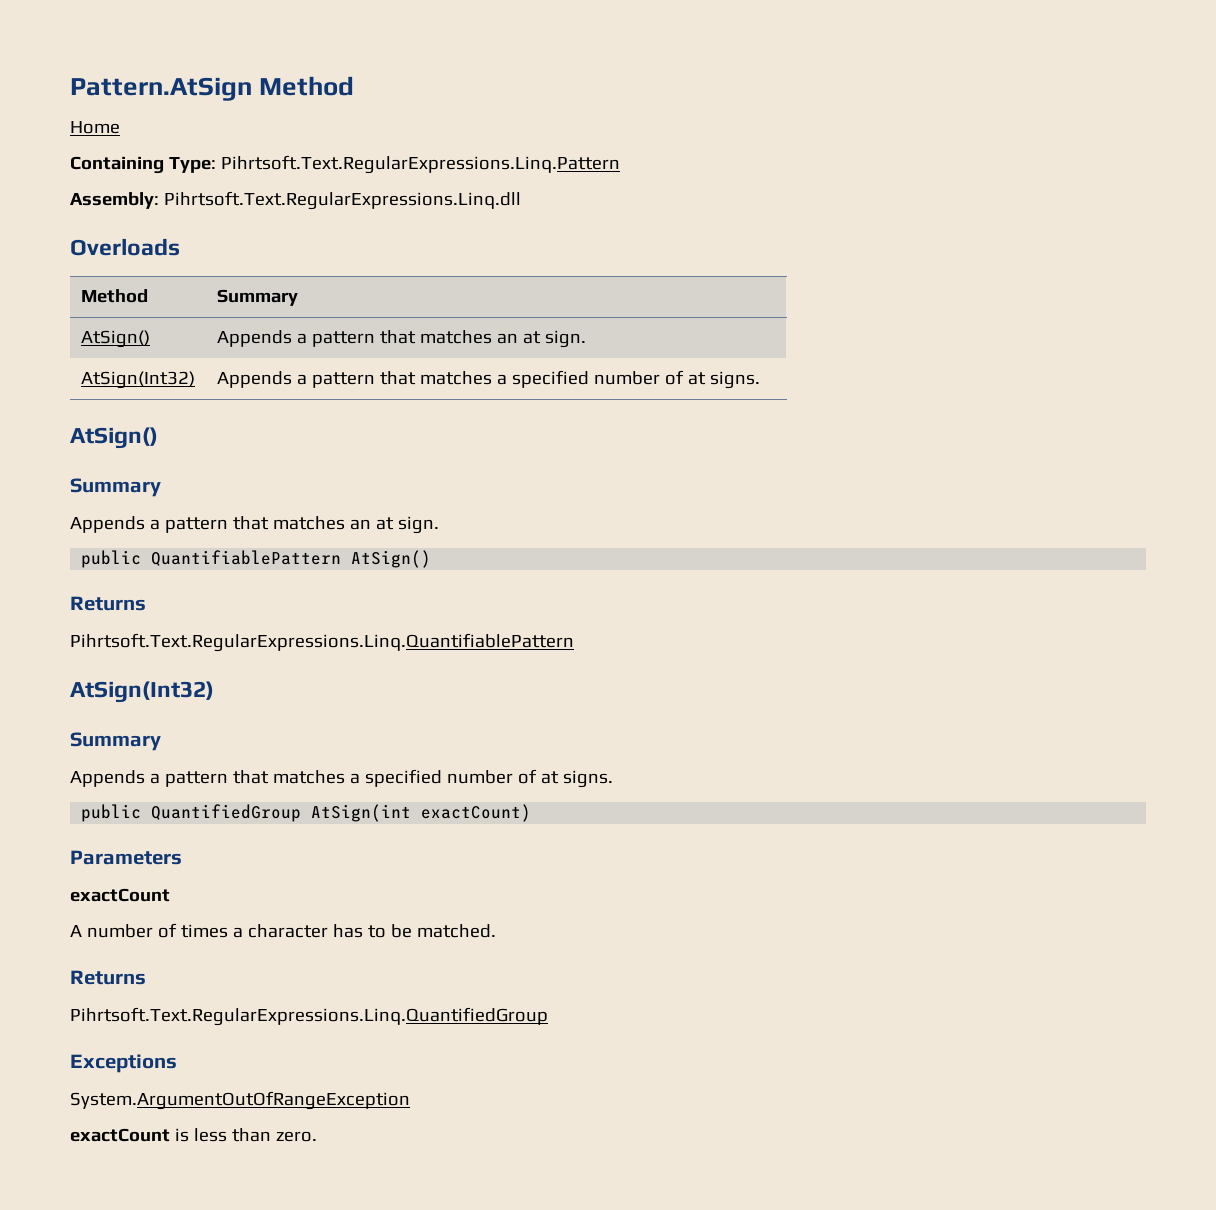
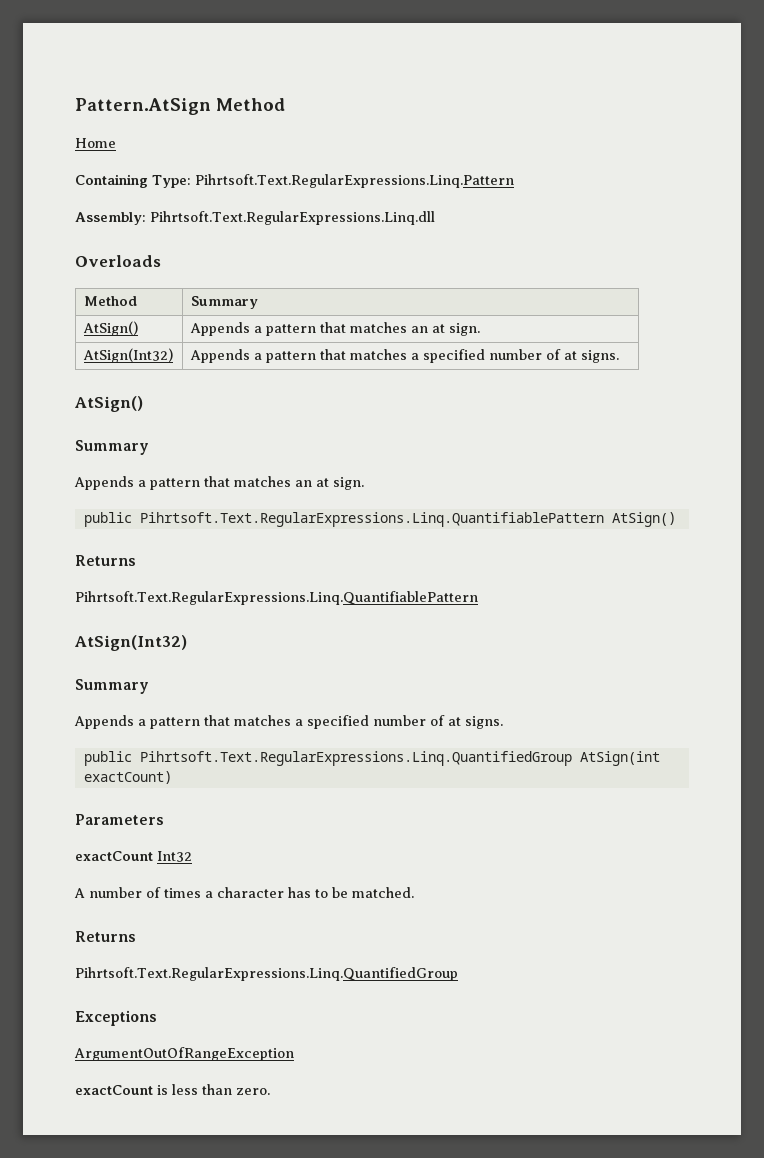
- public QuantifiablePattern AtSign()
+ public Pihrtsoft.Text.RegularExpressions.Linq.QuantifiablePattern AtSign()
- public QuantifiedGroup AtSign(int exactCount)
+ public Pihrtsoft.Text.RegularExpressions.Linq.QuantifiedGroup AtSign(int exactCount)
  Parameters
- exactCount
+ exactCount Int32
- System.ArgumentOutOfRangeException
+ ArgumentOutOfRangeException

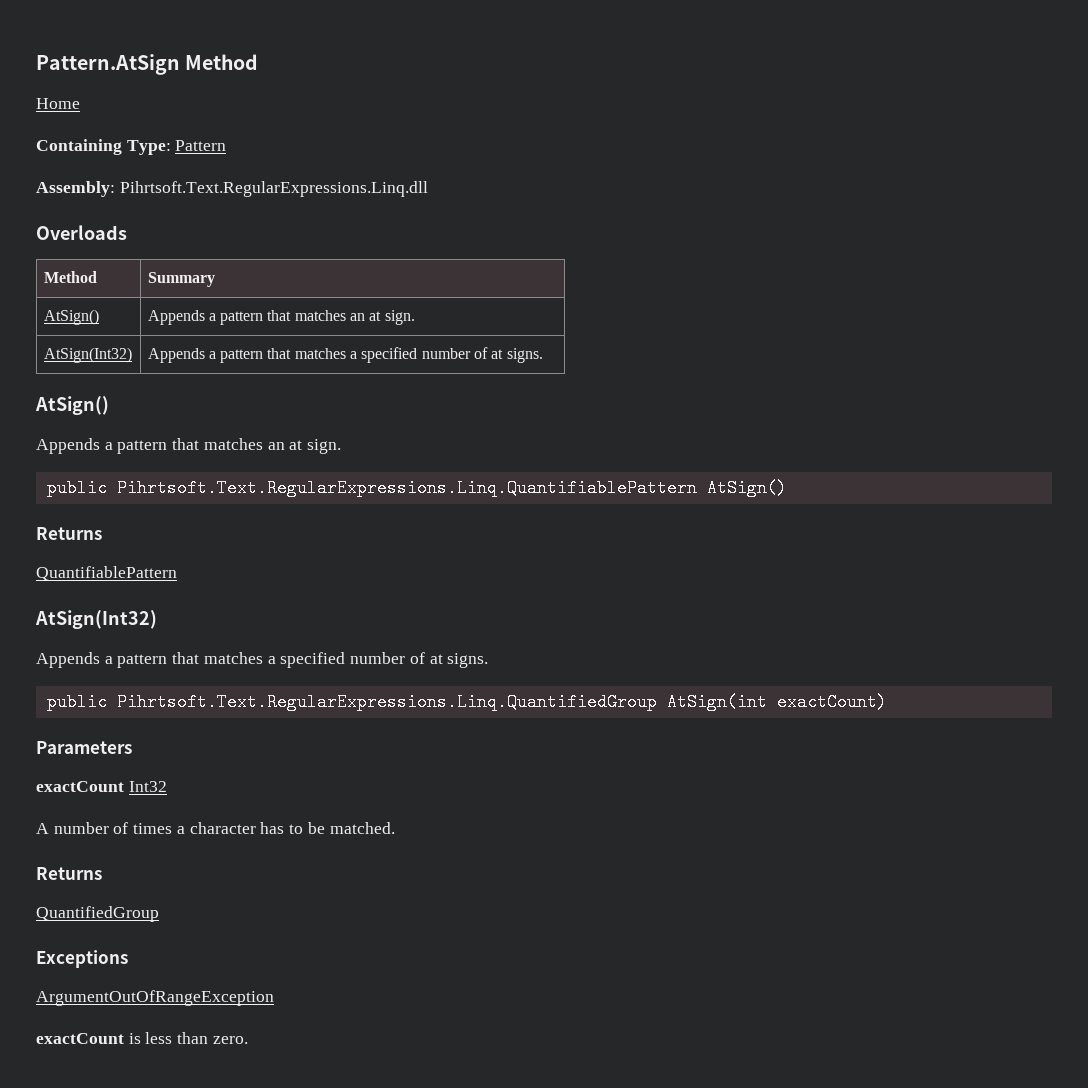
- Containing Type: Pihrtsoft.Text.RegularExpressions.Linq.Pattern
+ Containing Type: Pattern
  AtSign(Int32) | Appends a pattern that matches a specified number of at signs.
  AtSign()
- Summary
  public Pihrtsoft.Text.RegularExpressions.Linq.QuantifiablePattern AtSign()
  Returns
- Pihrtsoft.Text.RegularExpressions.Linq.QuantifiablePattern
+ QuantifiablePattern
  AtSign(Int32)
- Summary
  A number of times a character has to be matched.
  Returns
- Pihrtsoft.Text.RegularExpressions.Linq.QuantifiedGroup
+ QuantifiedGroup

